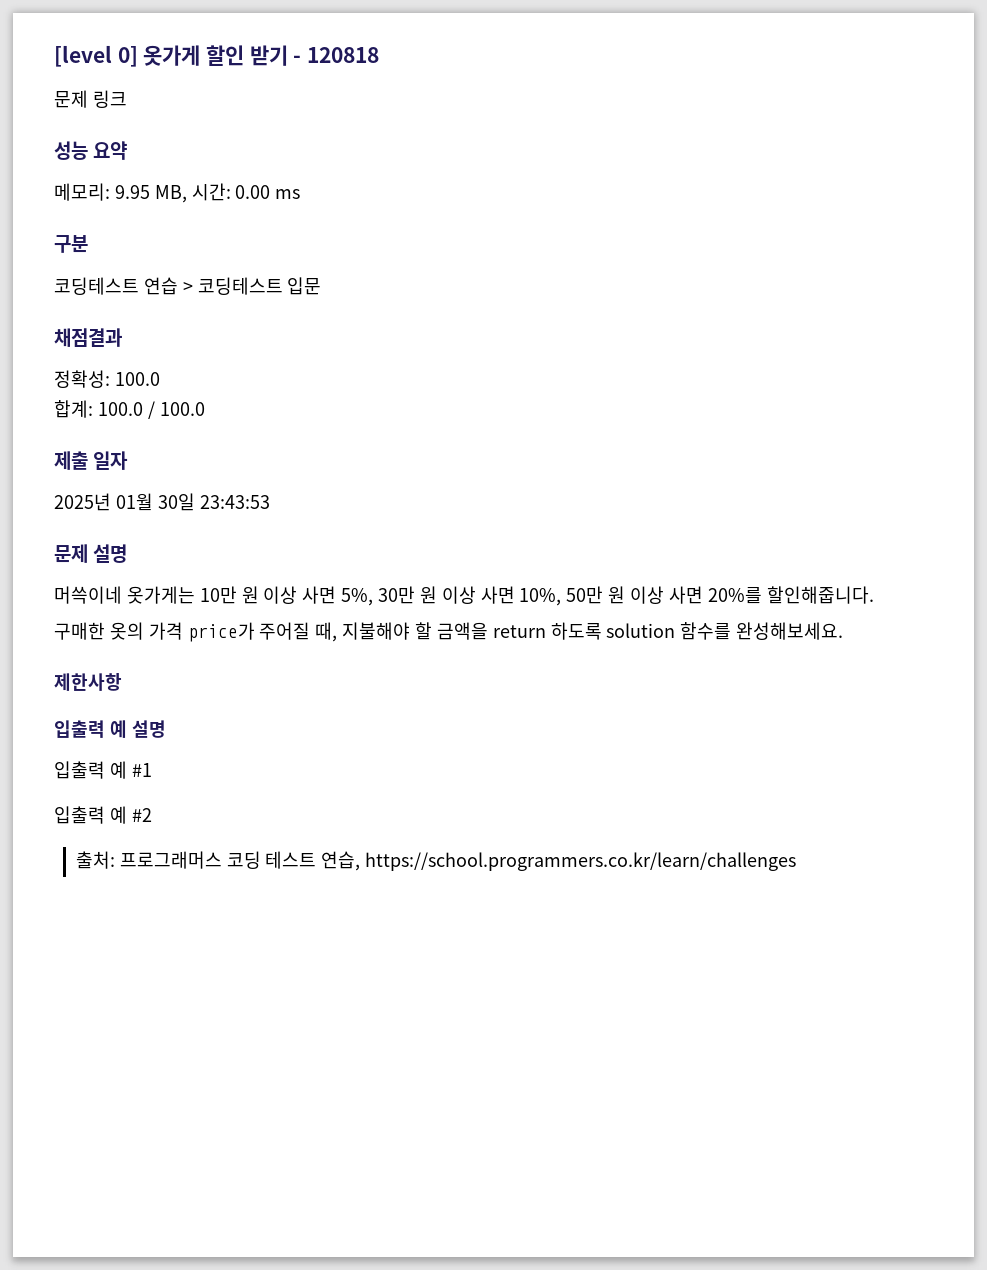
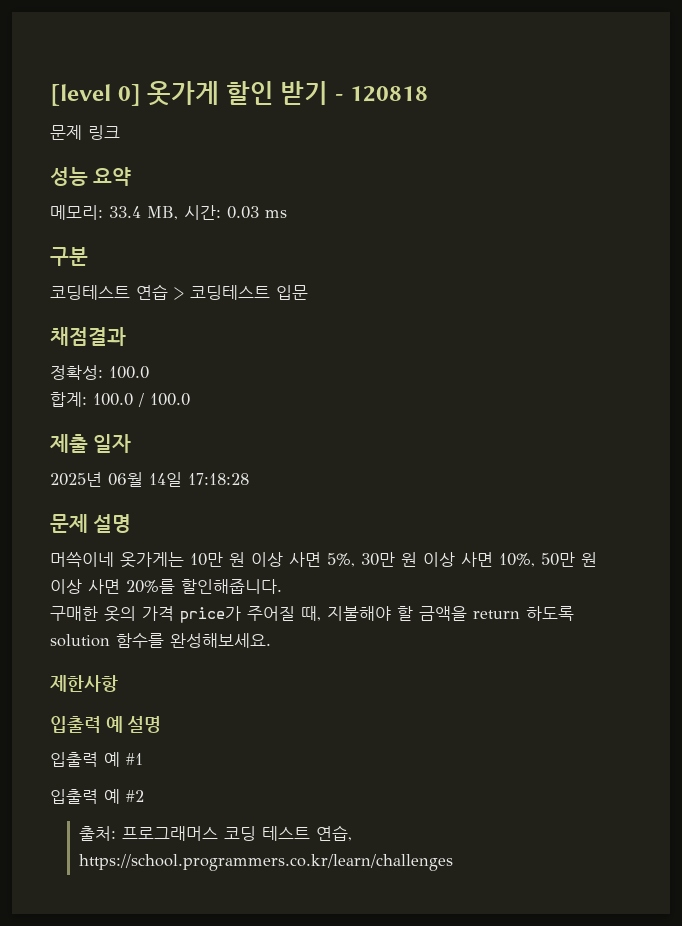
- 메모리: 9.95 MB, 시간: 0.00 ms
+ 메모리: 33.4 MB, 시간: 0.03 ms
- 2025년 01월 30일 23:43:53
+ 2025년 06월 14일 17:18:28

